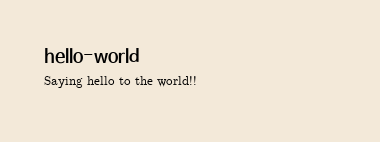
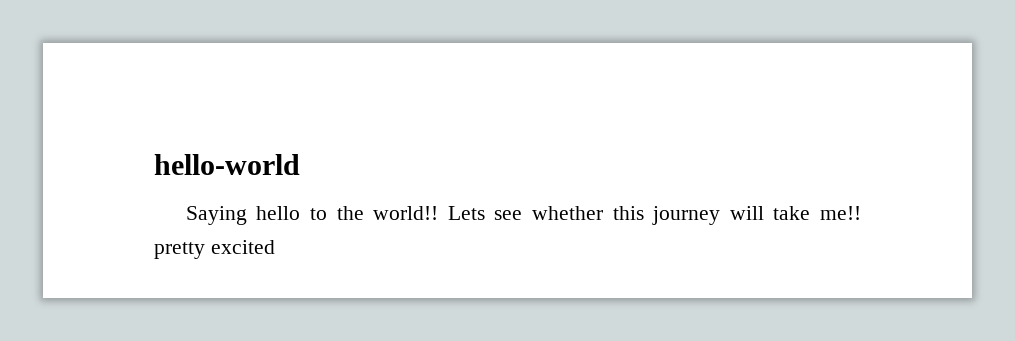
+ Lets see whether this journey will take me!! pretty excited

